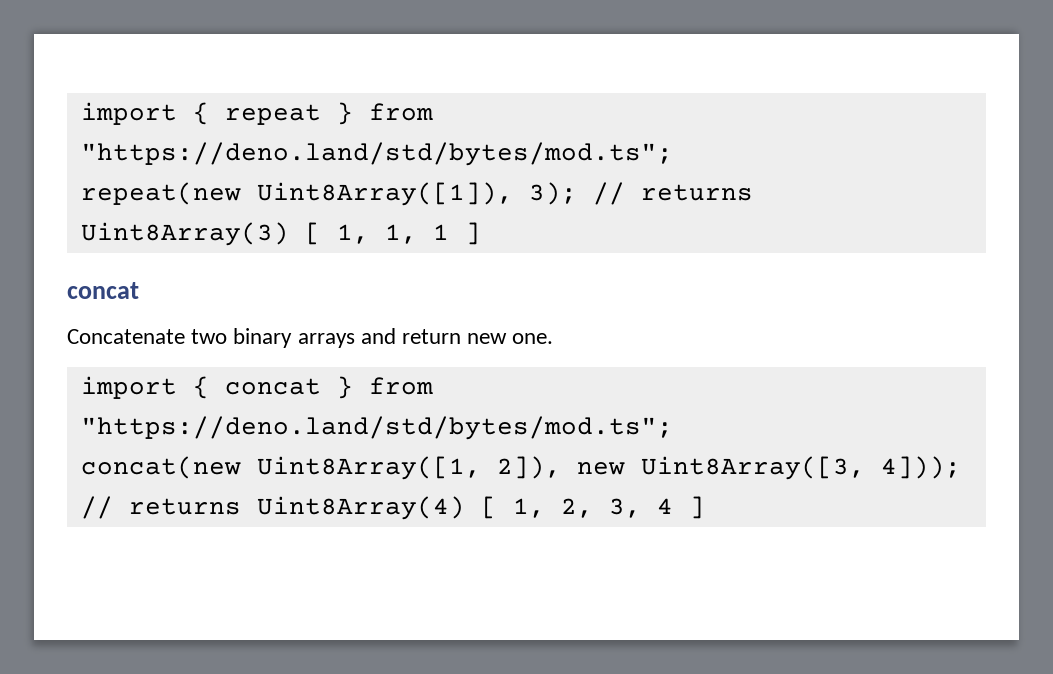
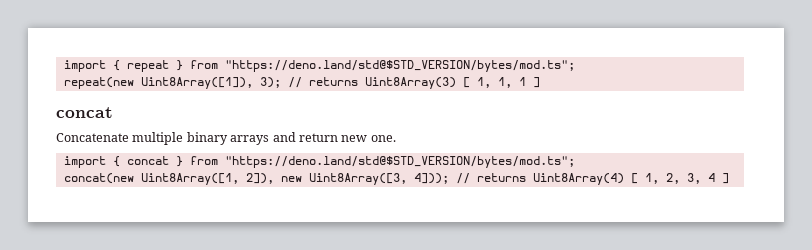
- import { repeat } from "https://deno.land/std/bytes/mod.ts";
+ import { repeat } from "https://deno.land/std@$STD_VERSION/bytes/mod.ts";
- Concatenate two binary arrays and return new one.
+ Concatenate multiple binary arrays and return new one.
- import { concat } from "https://deno.land/std/bytes/mod.ts";
+ import { concat } from "https://deno.land/std@$STD_VERSION/bytes/mod.ts";

